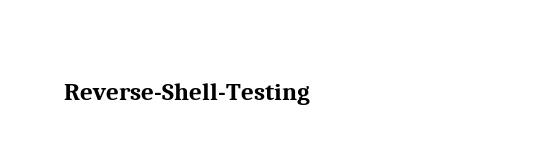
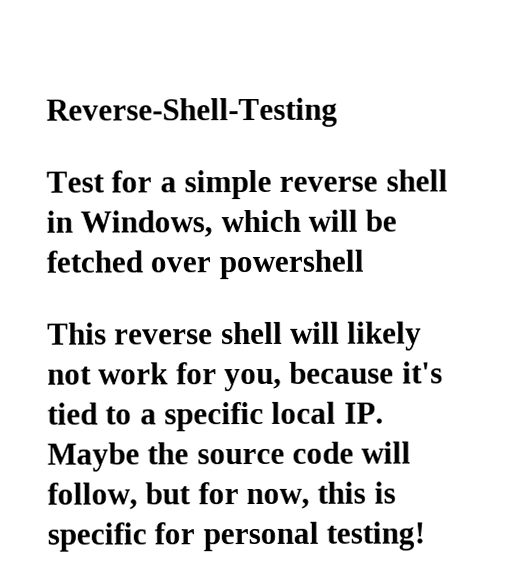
+ Test for a simple reverse shell in Windows, which will be fetched over powershell
+ This reverse shell will likely not work for you, because it's tied to a specific local IP. Maybe the source code will follow, but for now, this is specific for personal testing!

